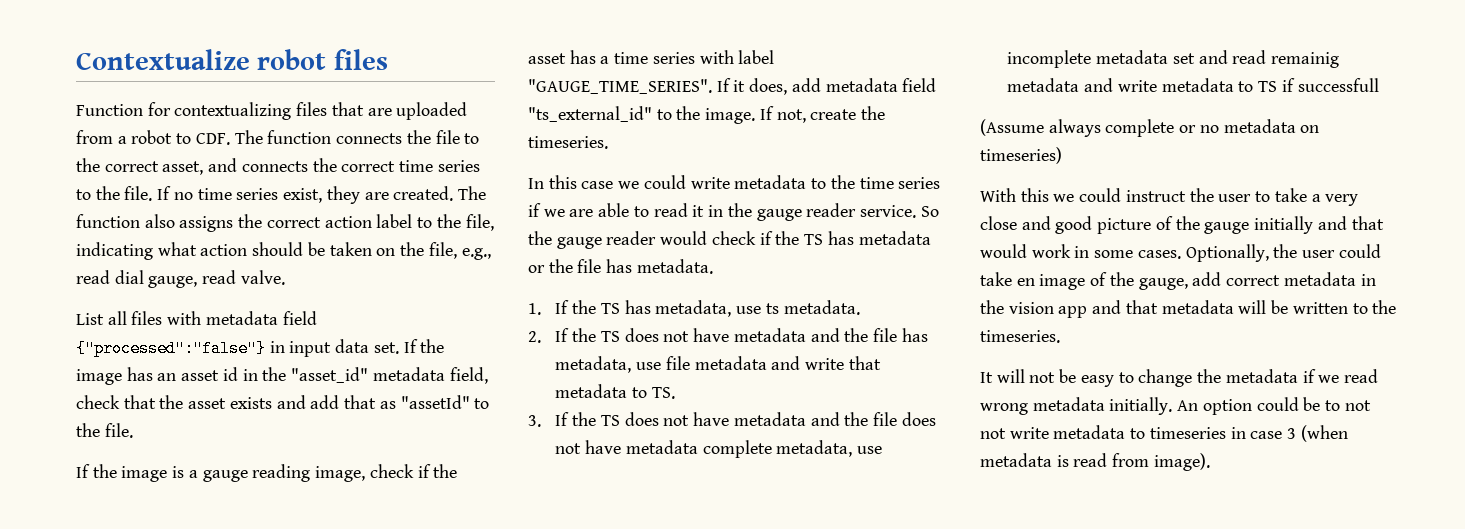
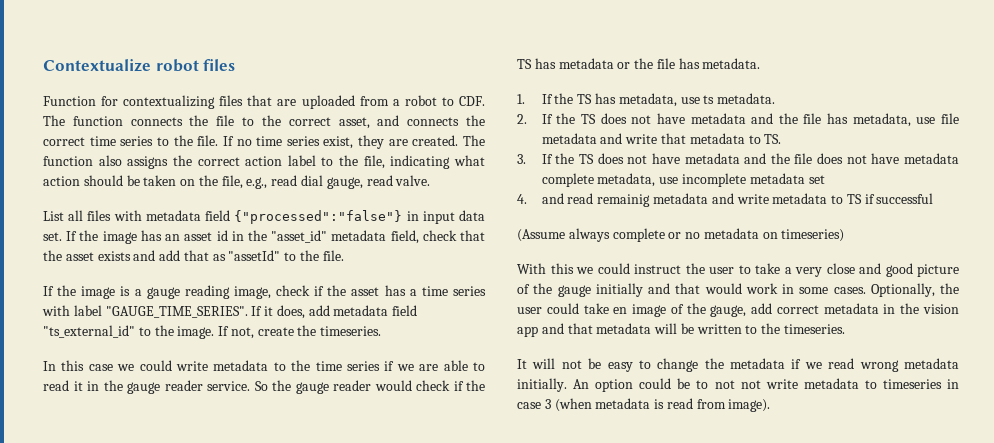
- 3. If the TS does not have metadata and the file does not have metadata complete metadata, use incomplete metadata set and read remainig metadata and write metadata to TS if successfull
+ 3. If the TS does not have metadata and the file does not have metadata complete metadata, use incomplete metadata set
+ 4. and read remainig metadata and write metadata to TS if successful

